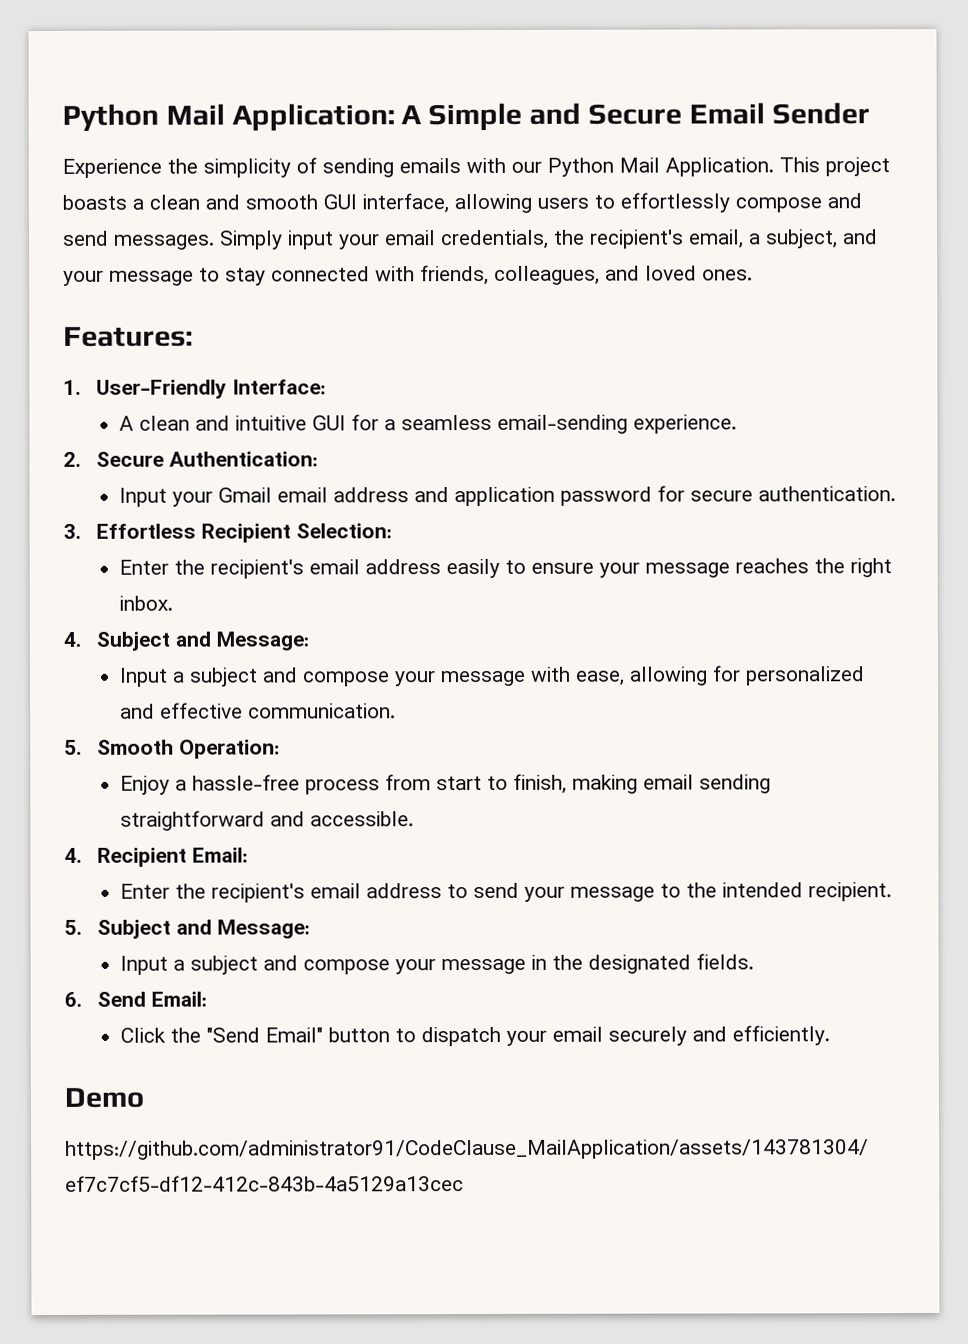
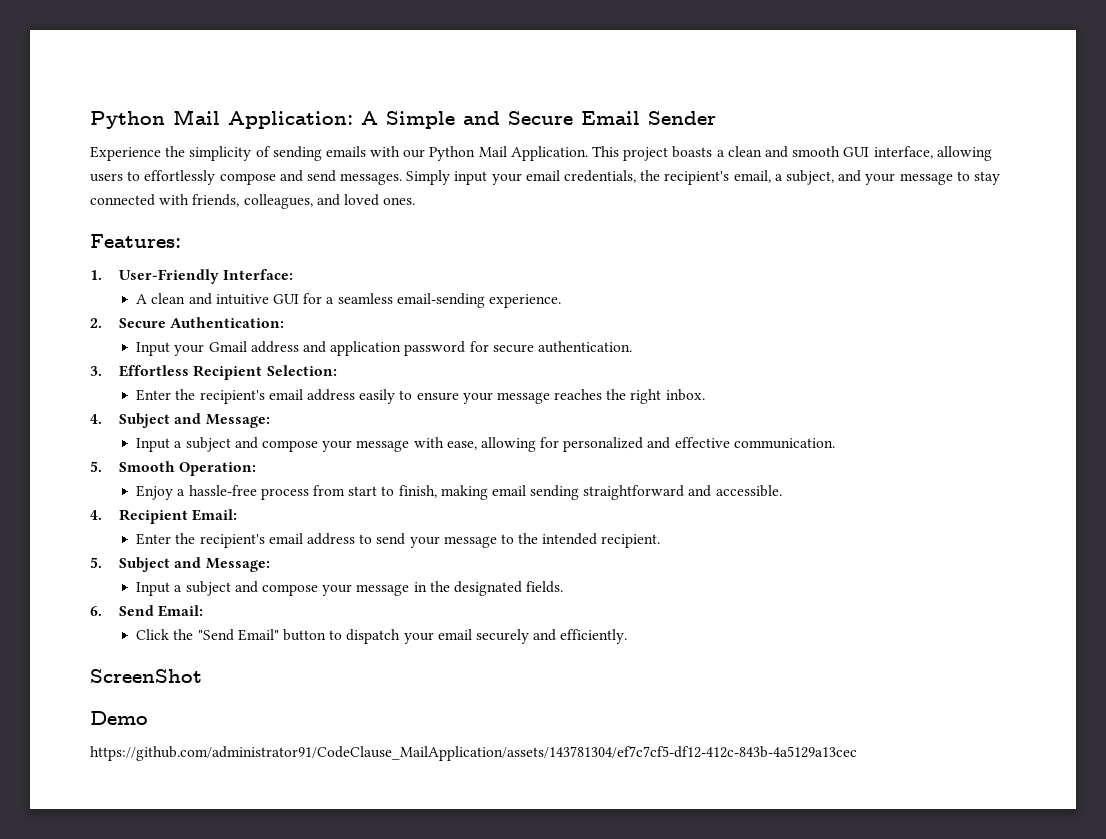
- Input your Gmail email address and application password for secure authentication.
+ Input your Gmail address and application password for secure authentication.
+ ScreenShot

